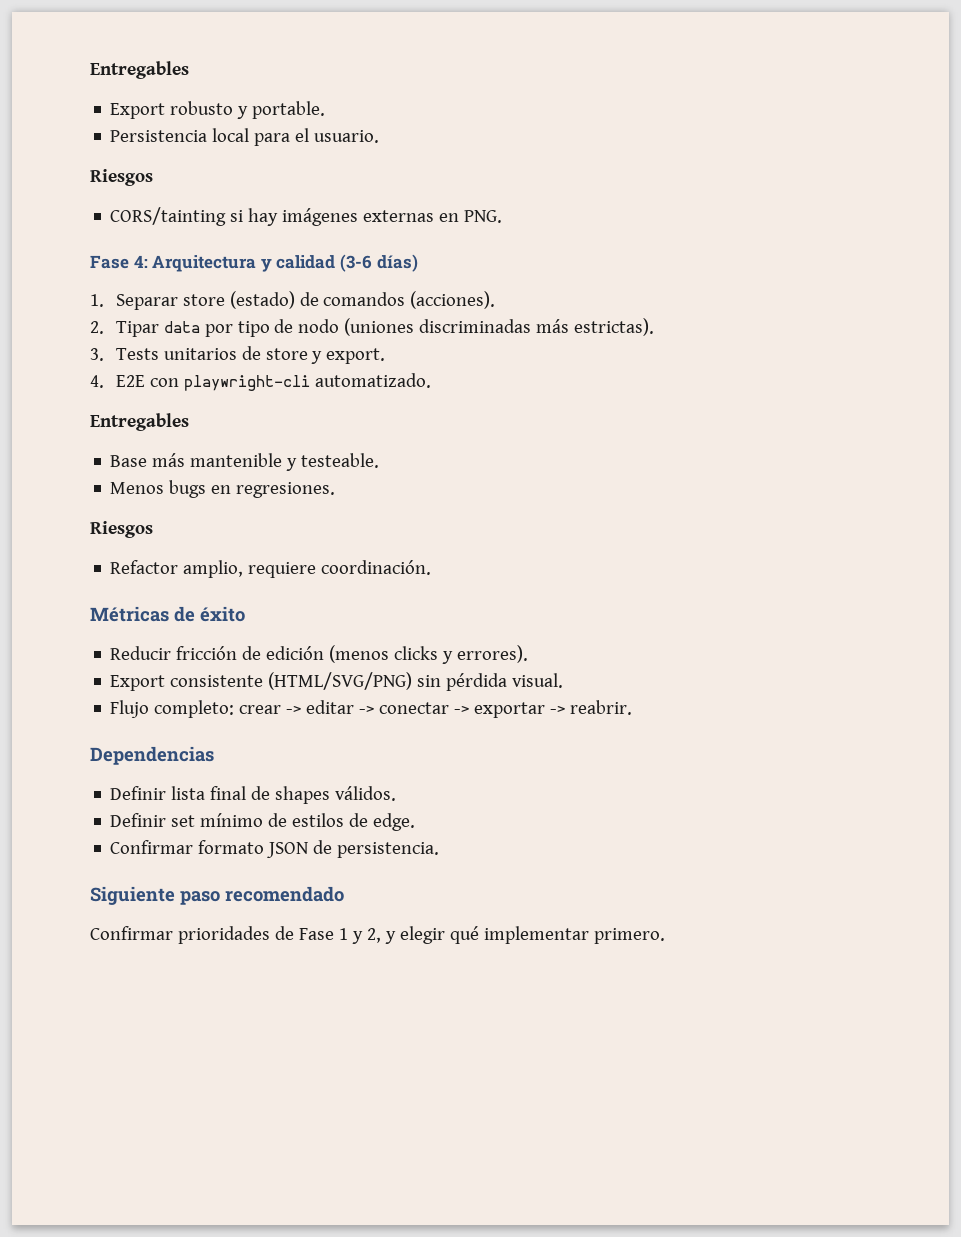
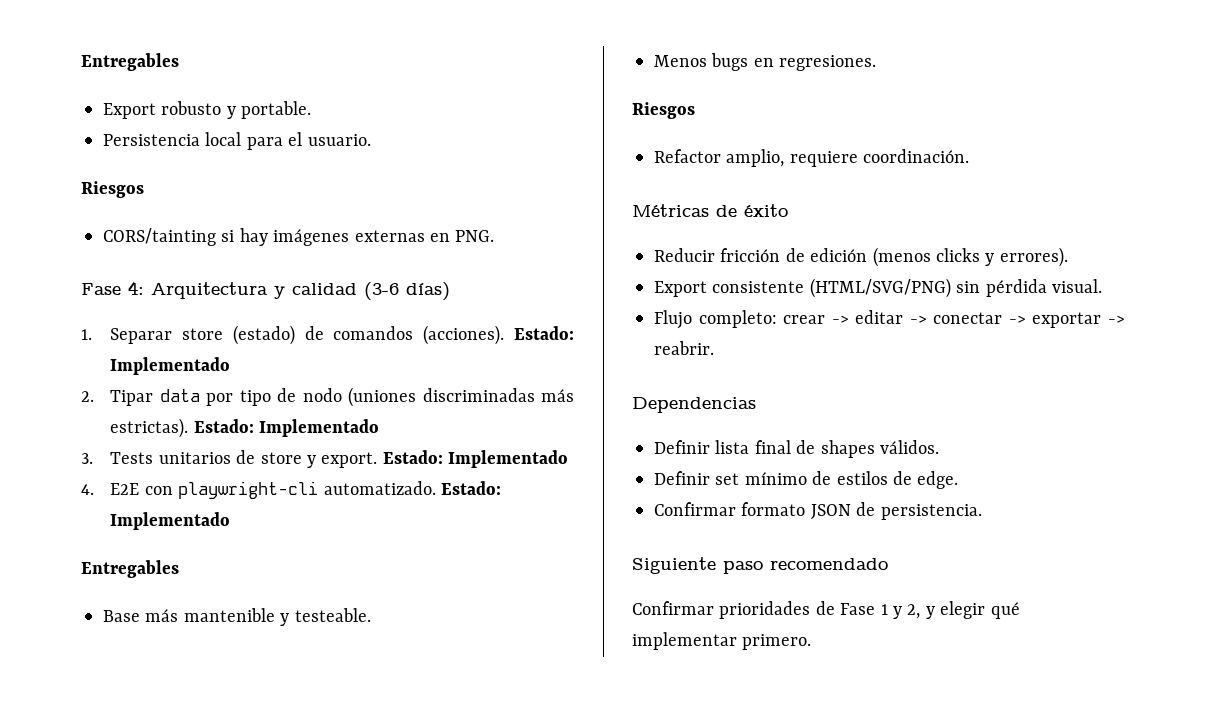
- 1. Separar store (estado) de comandos (acciones).
+ 1. Separar store (estado) de comandos (acciones). Estado: Implementado
- 2. Tipar data por tipo de nodo (uniones discriminadas más estrictas).
+ 2. Tipar data por tipo de nodo (uniones discriminadas más estrictas). Estado: Implementado
- 3. Tests unitarios de store y export.
+ 3. Tests unitarios de store y export. Estado: Implementado
- 4. E2E con playwright-cli automatizado.
+ 4. E2E con playwright-cli automatizado. Estado: Implementado

